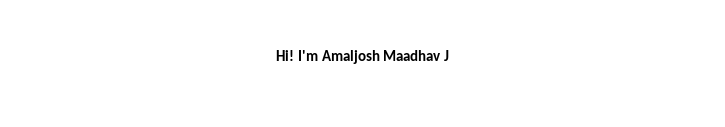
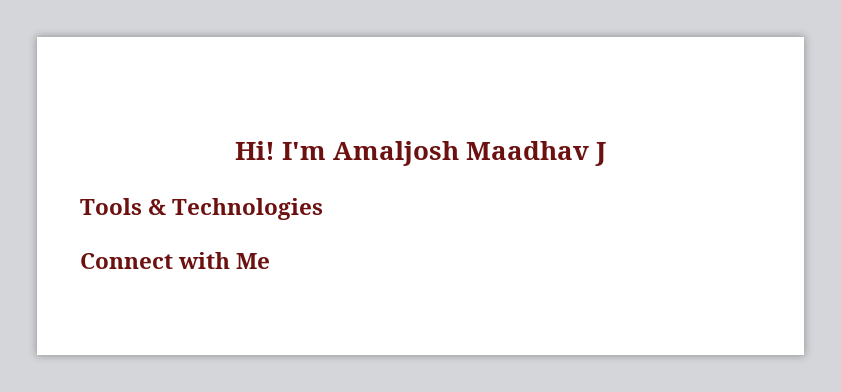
+ Tools & Technologies
+ Connect with Me

